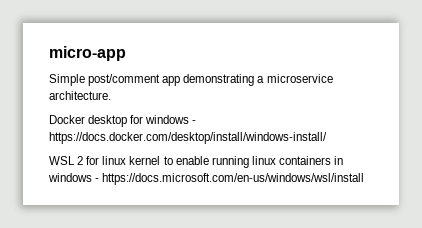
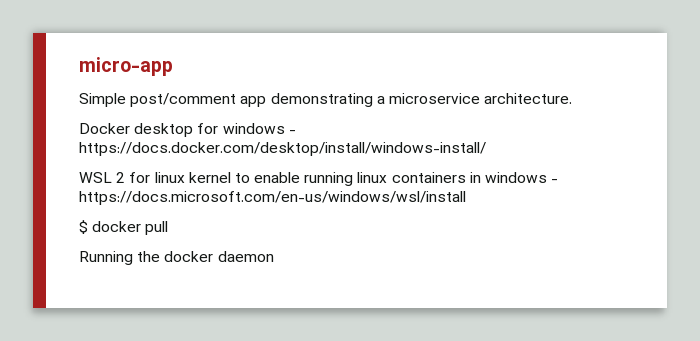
+ $ docker pull
+ Running the docker daemon

